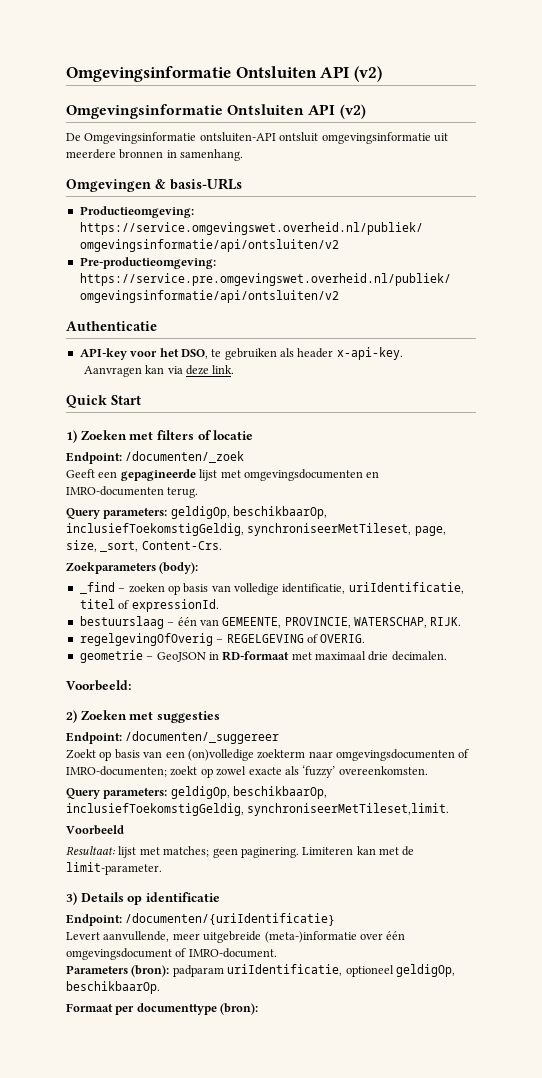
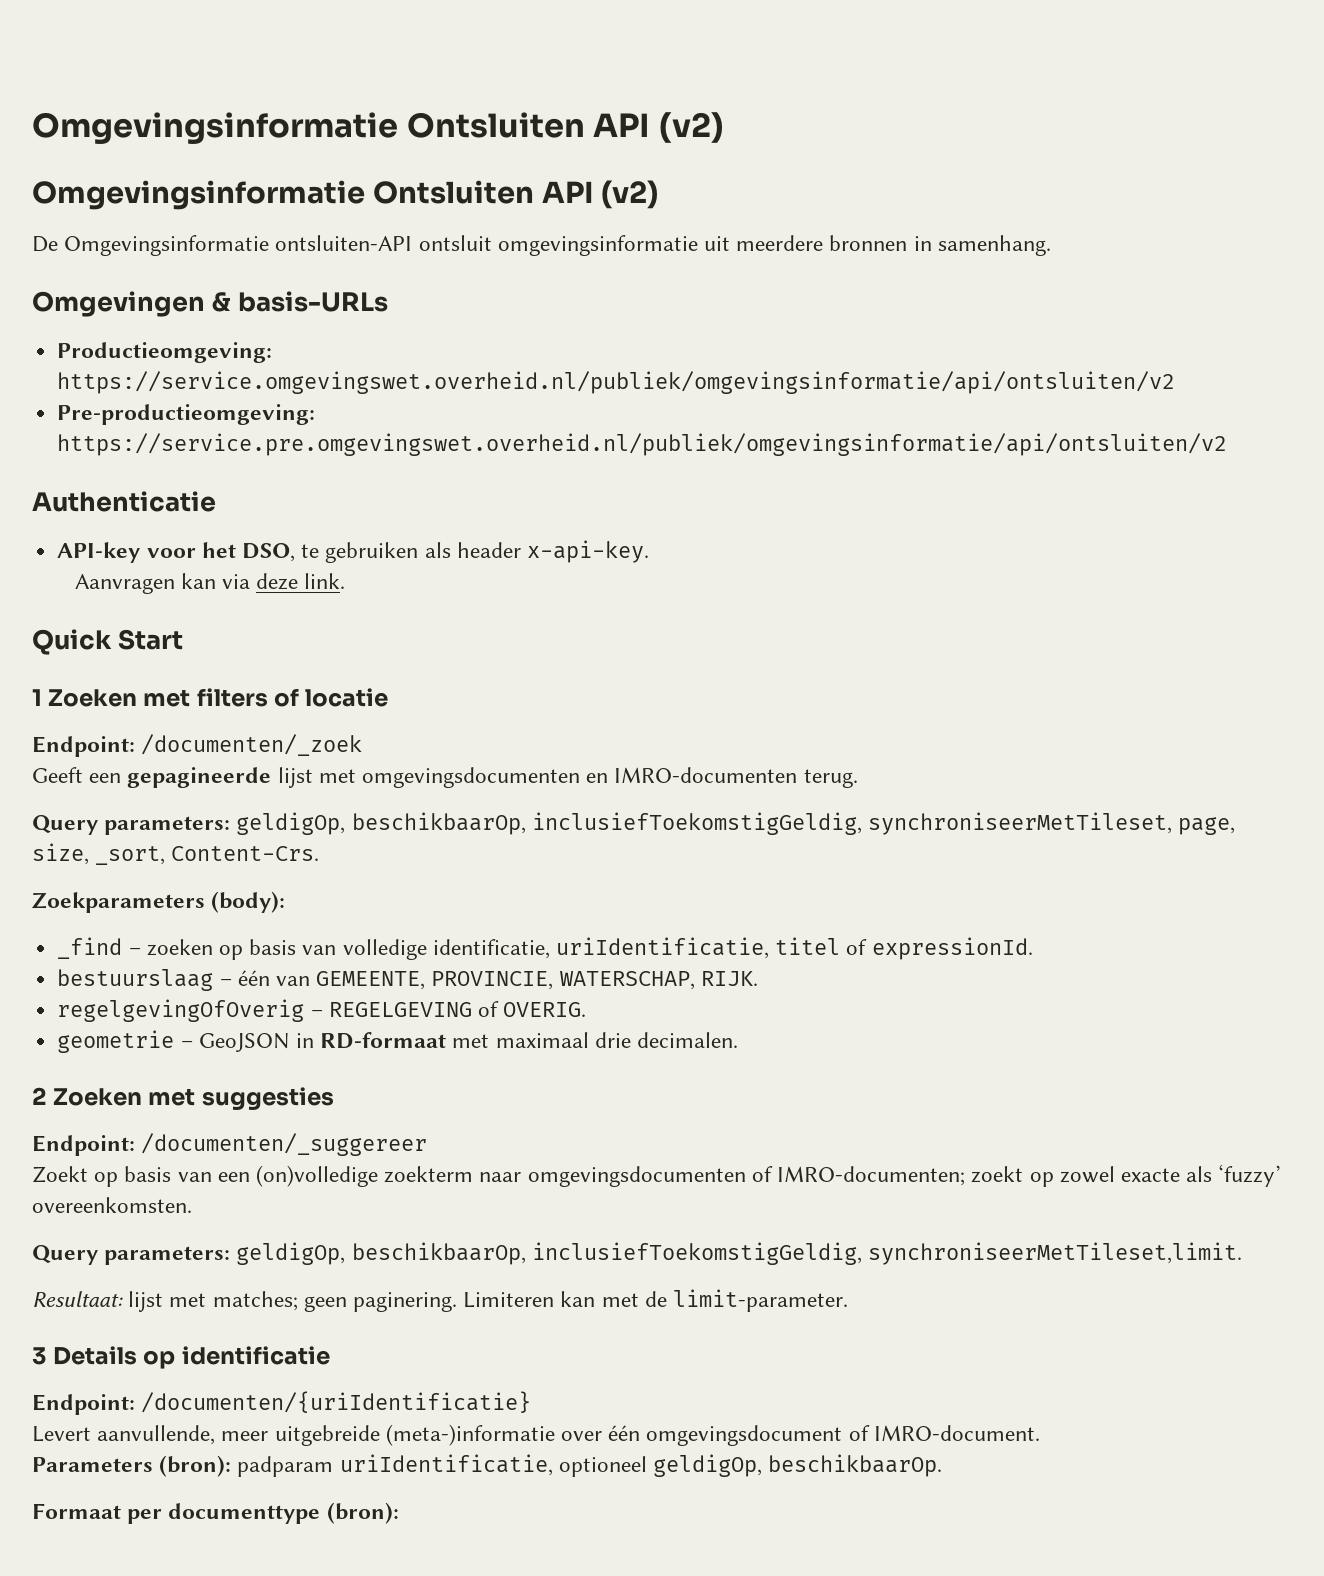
- 1) Zoeken met filters of locatie
+ 1 Zoeken met filters of locatie
- Voorbeeld:
- 2) Zoeken met suggesties
+ 2 Zoeken met suggesties
- Voorbeeld
- 3) Details op identificatie
+ 3 Details op identificatie

